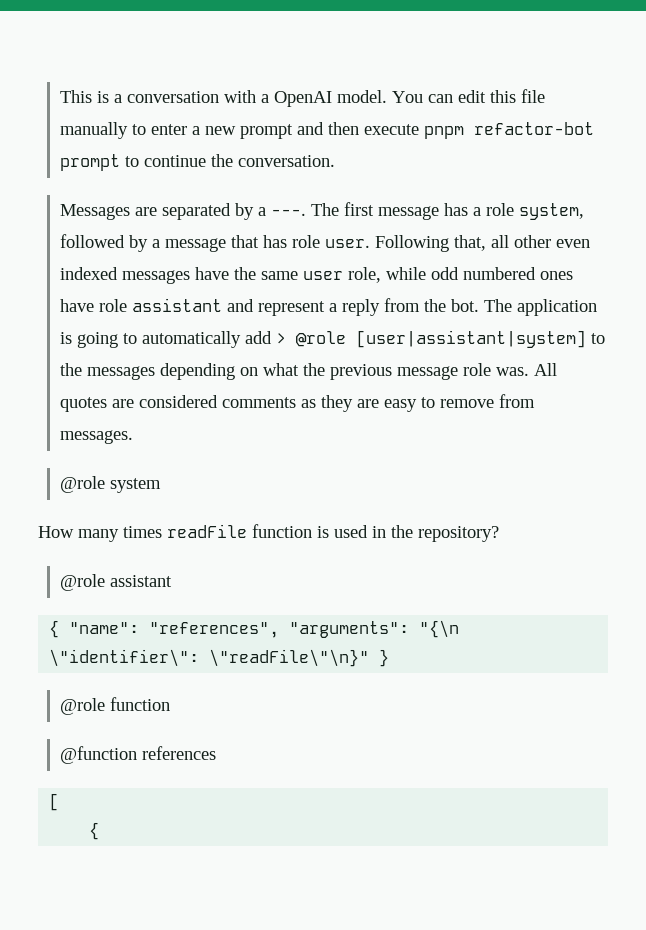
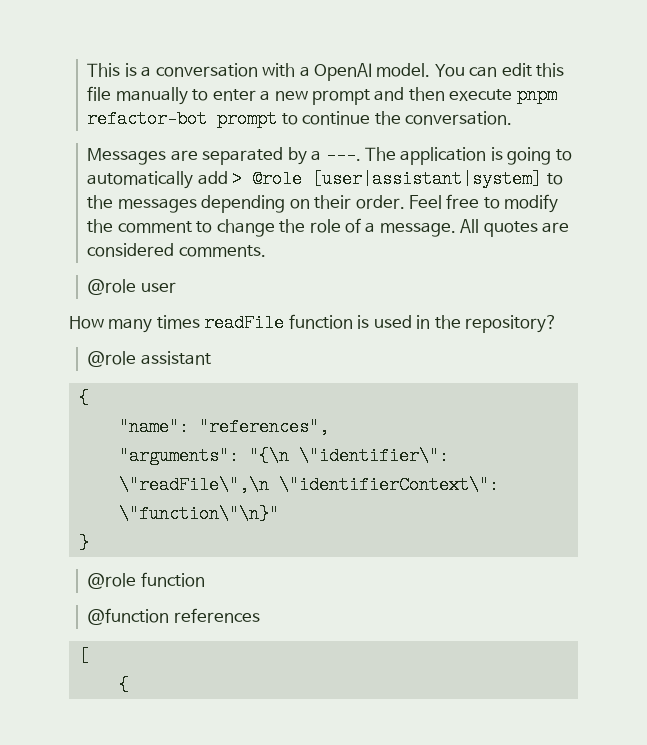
- The first message has a role system, followed by a message that has role user. Following that, all other even indexed messages have the same user role, while odd numbered ones have role assistant and represent a reply from the bot. The application is going to automatically add > @role [user|assistant|system] to the messages depending on what the previous message role was. All quotes are considered comments as they are easy to remove from messages.
- @role system
+ The application is going to automatically add > @role [user|assistant|system] to the messages depending on their order. Feel free to modify the comment to change the role of a message. All quotes are considered comments.
+ @role user
  @role assistant
- { "name": "references", "arguments": "{\n \"identifier\": \"readFile\"\n}" }
+ {
+ "name": "references",
+ "arguments": "{\n \"identifier\": \"readFile\",\n \"identifierContext\": \"function\"\n}"
+ }

